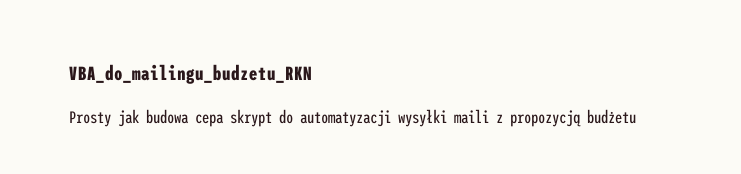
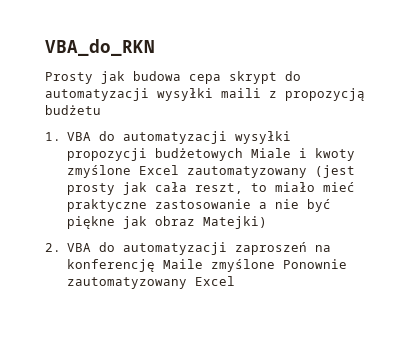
- VBA_do_mailingu_budzetu_RKN
+ VBA_do_RKN
+ 1. VBA do automatyzacji wysyłki propozycji budżetowych Miale i kwoty zmyślone Excel zautomatyzowany (jest prosty jak cała reszt, to miało mieć praktyczne zastosowanie a nie być piękne jak obraz Matejki)
+ 2. VBA do automatyzacji zaproszeń na konferencję Maile zmyślone Ponownie zautomatyzowany Excel

